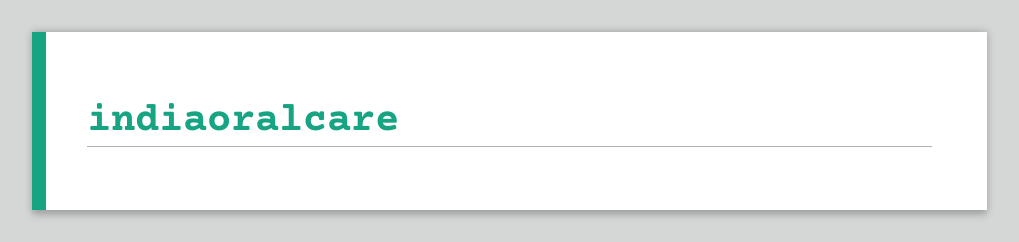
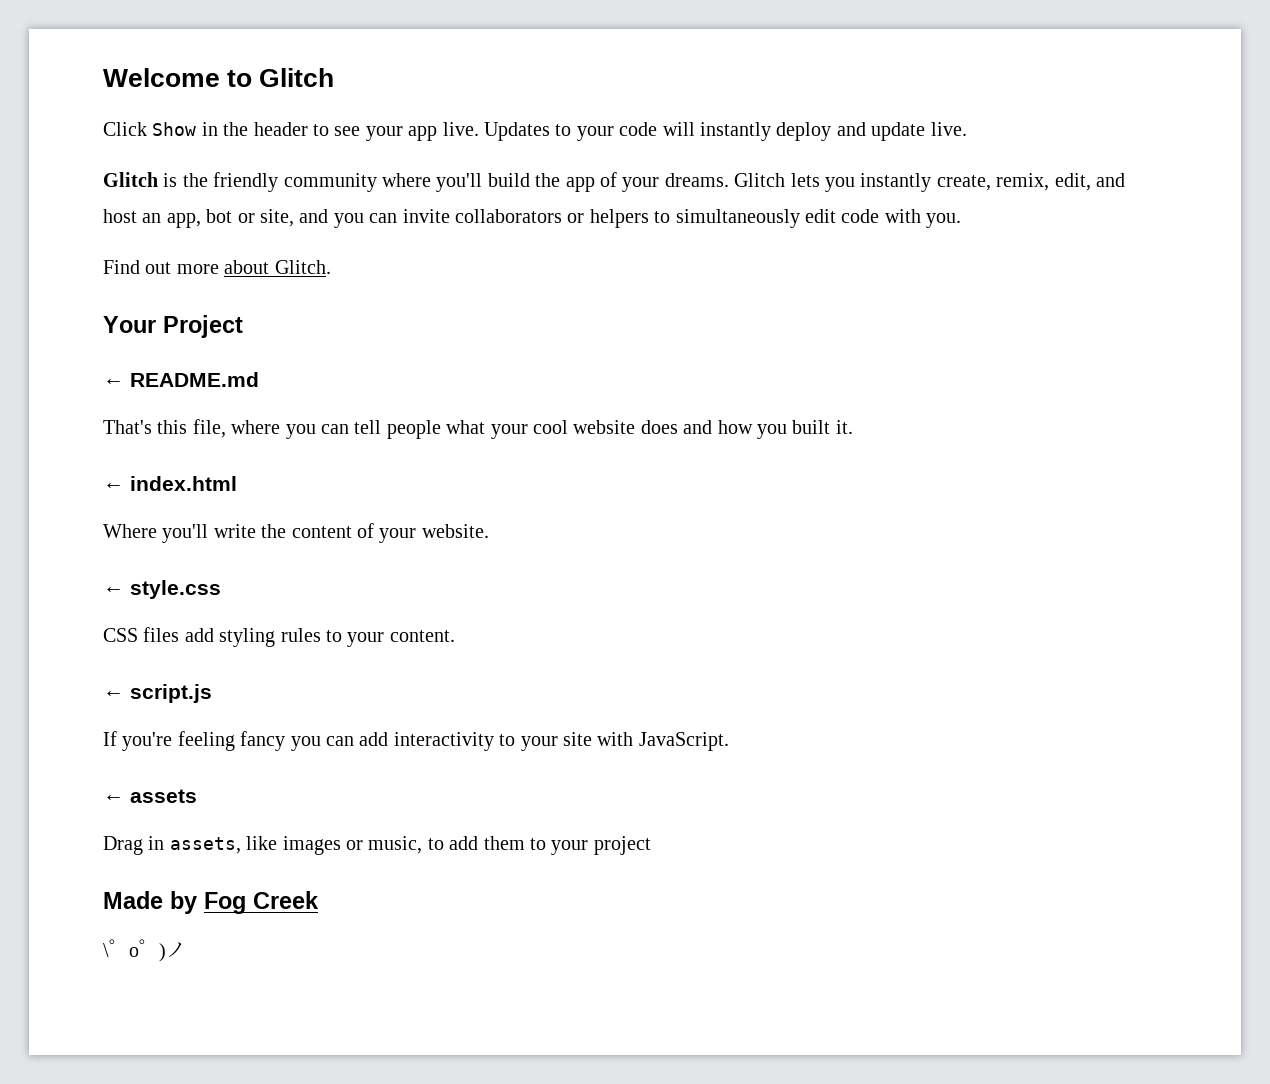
- indiaoralcare
+ Welcome to Glitch
+ Click Show in the header to see your app live. Updates to your code will instantly deploy and update live.
+ Glitch is the friendly community where you'll build the app of your dreams. Glitch lets you instantly create, remix, edit, and host an app, bot or site, and you can invite collaborators or helpers to simultaneously edit code with you.
+ Find out more about Glitch.
+ Your Project
+ ← README.md
+ That's this file, where you can tell people what your cool website does and how you built it.
+ ← index.html
+ Where you'll write the content of your website.
+ ← style.css
+ CSS files add styling rules to your content.
+ ← script.js
+ If you're feeling fancy you can add interactivity to your site with JavaScript.
+ ← assets
+ Drag in assets, like images or music, to add them to your project
+ Made by Fog Creek
+ \゜o゜)ノ

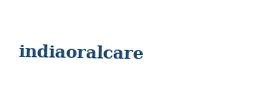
- Welcome to Glitch
- Click Show in the header to see your app live. Updates to your code will instantly deploy and update live.
- Glitch is the friendly community where you'll build the app of your dreams. Glitch lets you instantly create, remix, edit, and host an app, bot or site, and you can invite collaborators or helpers to simultaneously edit code with you.
- Find out more about Glitch.
- Your Project
- ← README.md
- That's this file, where you can tell people what your cool website does and how you built it.
- ← index.html
- Where you'll write the content of your website.
- ← style.css
- CSS files add styling rules to your content.
- ← script.js
- If you're feeling fancy you can add interactivity to your site with JavaScript.
- ← assets
- Drag in assets, like images or music, to add them to your project
- Made by Fog Creek
- \゜o゜)ノ
+ indiaoralcare

